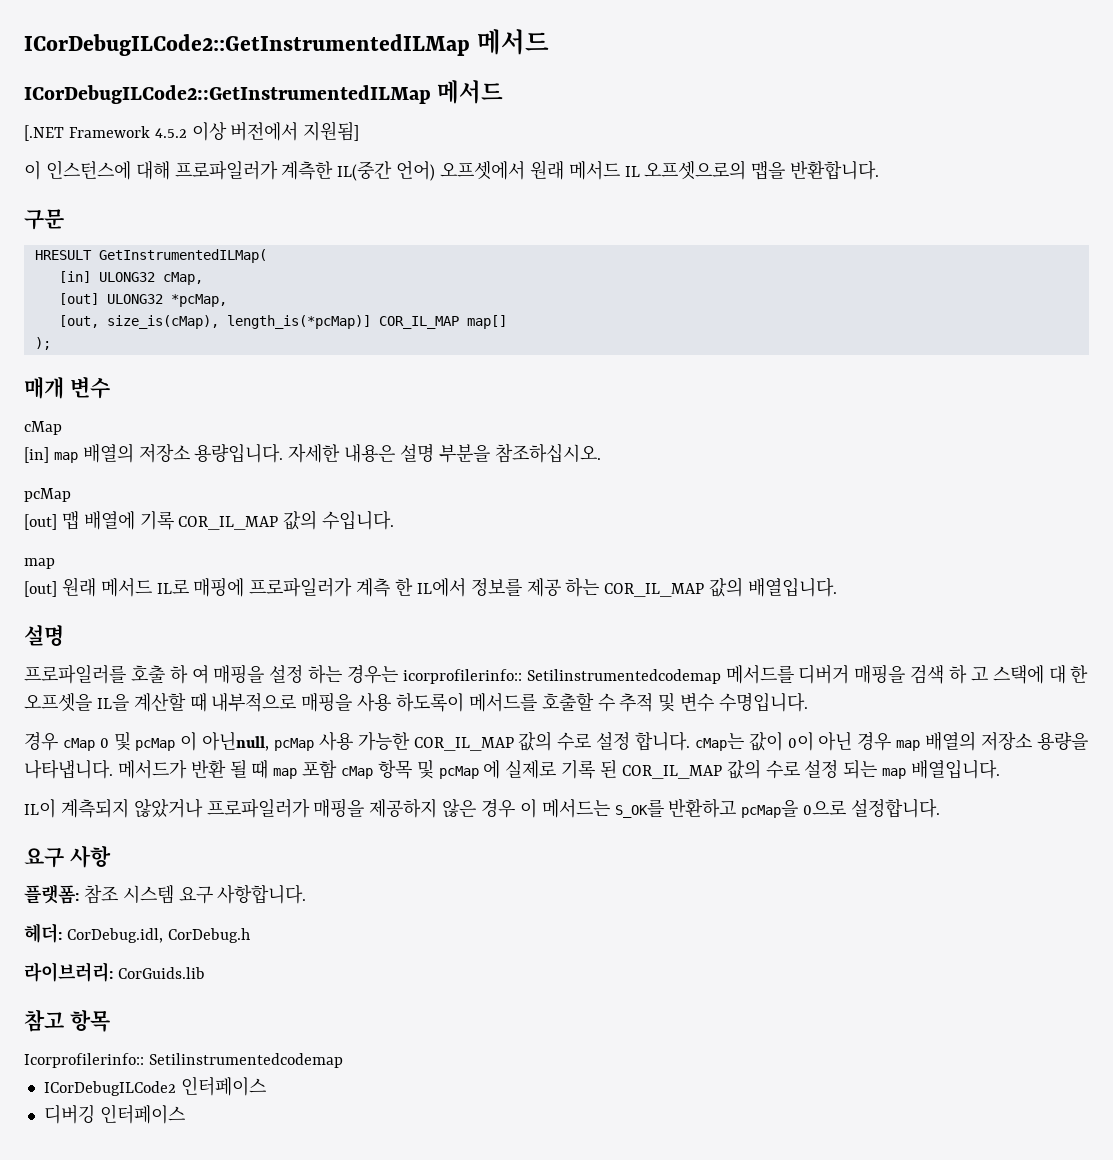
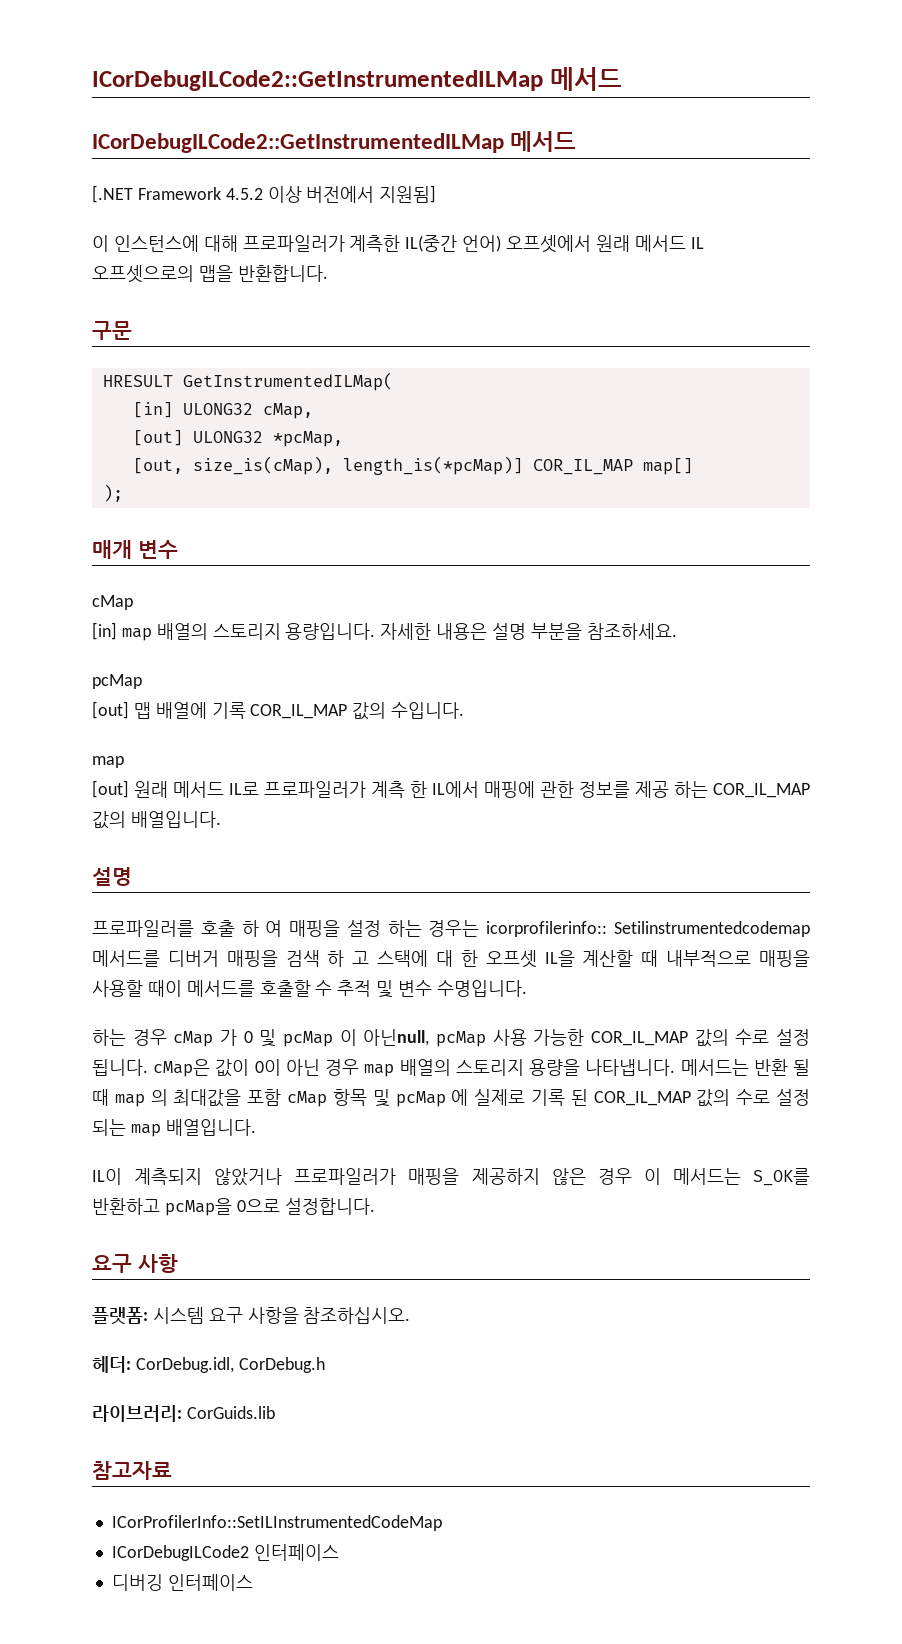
- [in] map 배열의 저장소 용량입니다.
+ [in] map 배열의 스토리지 용량입니다.
- 자세한 내용은 설명 부분을 참조하십시오.
+ 자세한 내용은 설명 부분을 참조하세요.
- [out] 원래 메서드 IL로 매핑에 프로파일러가 계측 한 IL에서 정보를 제공 하는 COR_IL_MAP 값의 배열입니다.
+ [out] 원래 메서드 IL로 프로파일러가 계측 한 IL에서 매핑에 관한 정보를 제공 하는 COR_IL_MAP 값의 배열입니다.
- 프로파일러를 호출 하 여 매핑을 설정 하는 경우는 icorprofilerinfo:: Setilinstrumentedcodemap 메서드를 디버거 매핑을 검색 하 고 스택에 대 한 오프셋을 IL을 계산할 때 내부적으로 매핑을 사용 하도록이 메서드를 호출할 수 추적 및 변수 수명입니다.
+ 프로파일러를 호출 하 여 매핑을 설정 하는 경우는 icorprofilerinfo:: Setilinstrumentedcodemap 메서드를 디버거 매핑을 검색 하 고 스택에 대 한 오프셋 IL을 계산할 때 내부적으로 매핑을 사용할 때이 메서드를 호출할 수 추적 및 변수 수명입니다.
- 경우 cMap 0 및 pcMap 이 아닌null, pcMap 사용 가능한 COR_IL_MAP 값의 수로 설정 합니다. cMap는 값이 0이 아닌 경우 map 배열의 저장소 용량을 나타냅니다.
+ 하는 경우 cMap 가 0 및 pcMap 이 아닌null, pcMap 사용 가능한 COR_IL_MAP 값의 수로 설정 됩니다. cMap은 값이 0이 아닌 경우 map 배열의 스토리지 용량을 나타냅니다.
- 메서드가 반환 될 때 map 포함 cMap 항목 및 pcMap 에 실제로 기록 된 COR_IL_MAP 값의 수로 설정 되는 map 배열입니다.
+ 메서드는 반환 될 때 map 의 최대값을 포함 cMap 항목 및 pcMap 에 실제로 기록 된 COR_IL_MAP 값의 수로 설정 되는 map 배열입니다.
- 플랫폼: 참조 시스템 요구 사항합니다.
+ 플랫폼: 시스템 요구 사항을 참조하십시오.
- 참고 항목
- Icorprofilerinfo:: Setilinstrumentedcodemap
+ 참고자료
+ ICorProfilerInfo::SetILInstrumentedCodeMap

